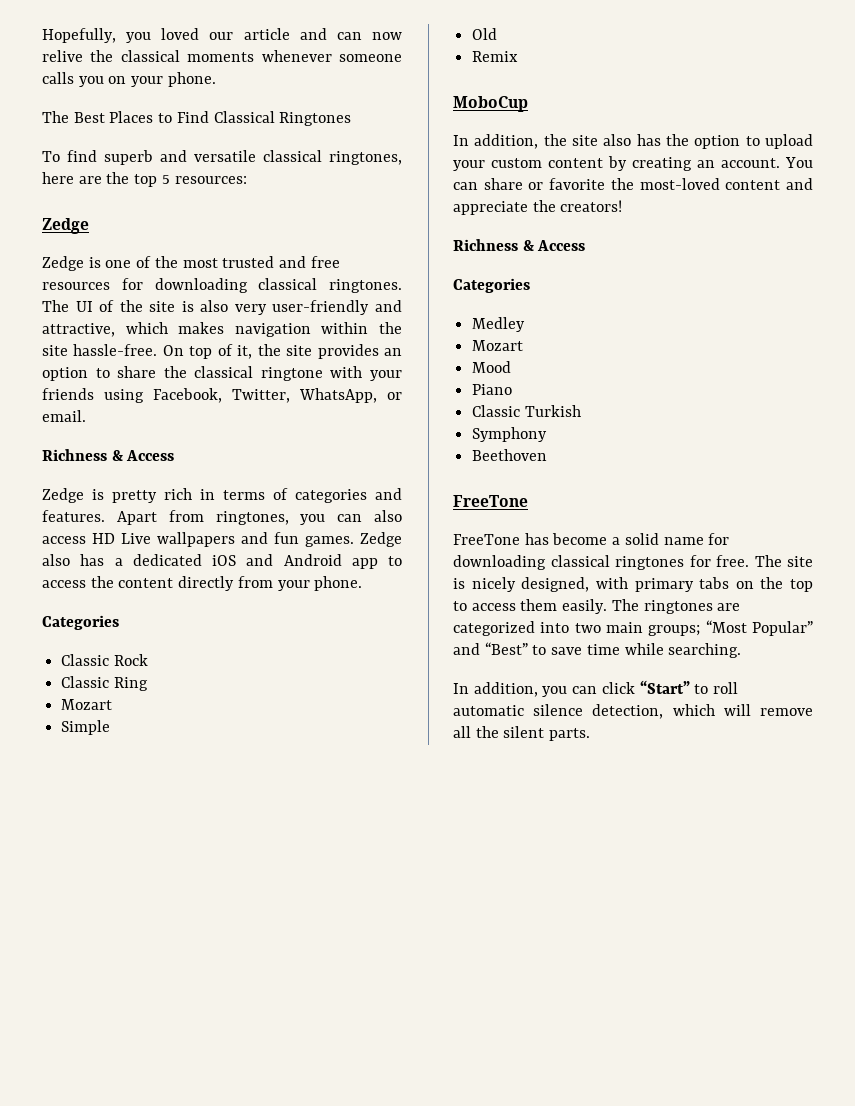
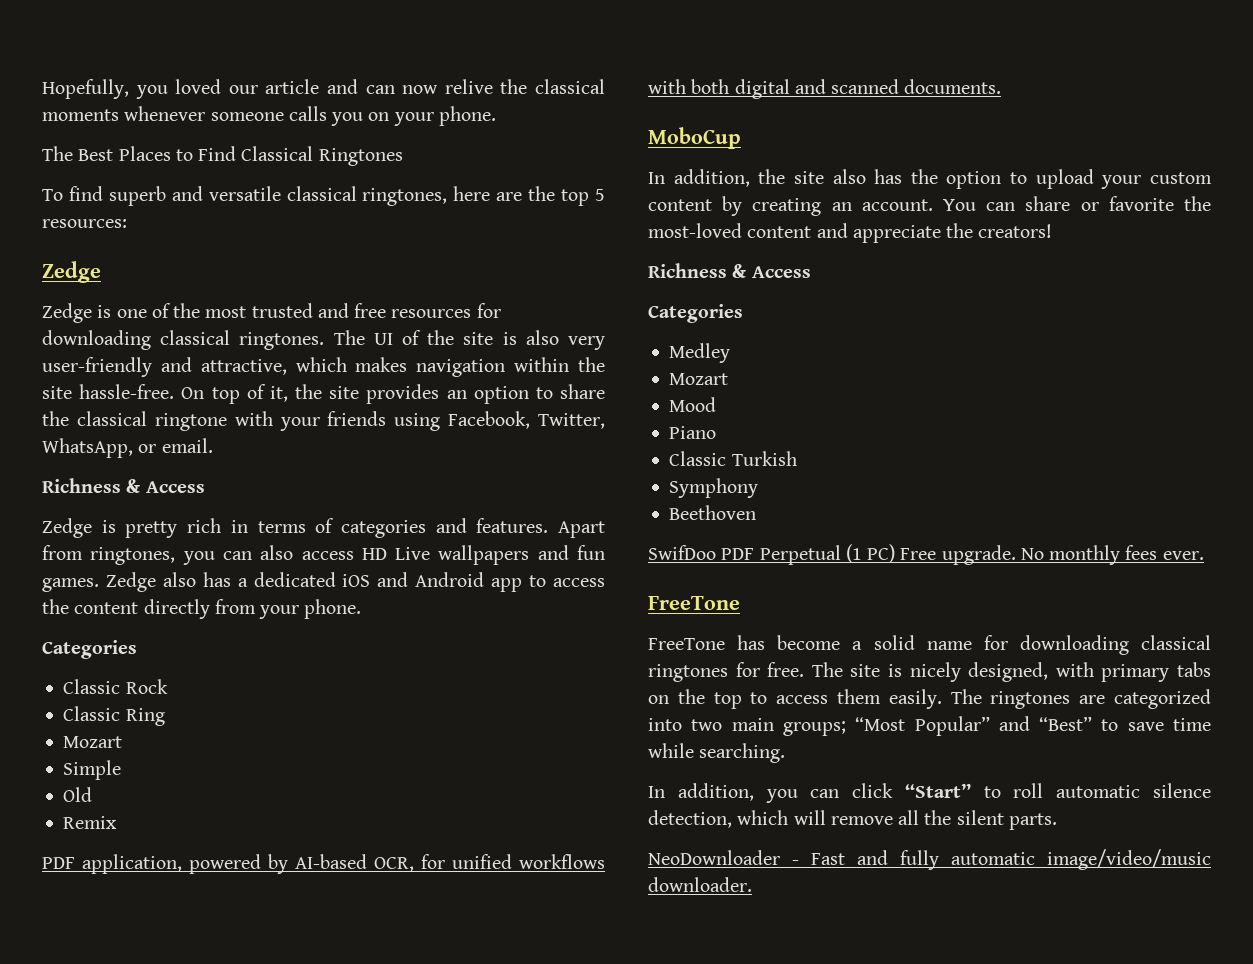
+ PDF application, powered by AI-based OCR, for unified workflows with both digital and scanned documents.
+ SwifDoo PDF Perpetual (1 PC) Free upgrade. No monthly fees ever.
+ NeoDownloader - Fast and fully automatic image/video/music downloader.

